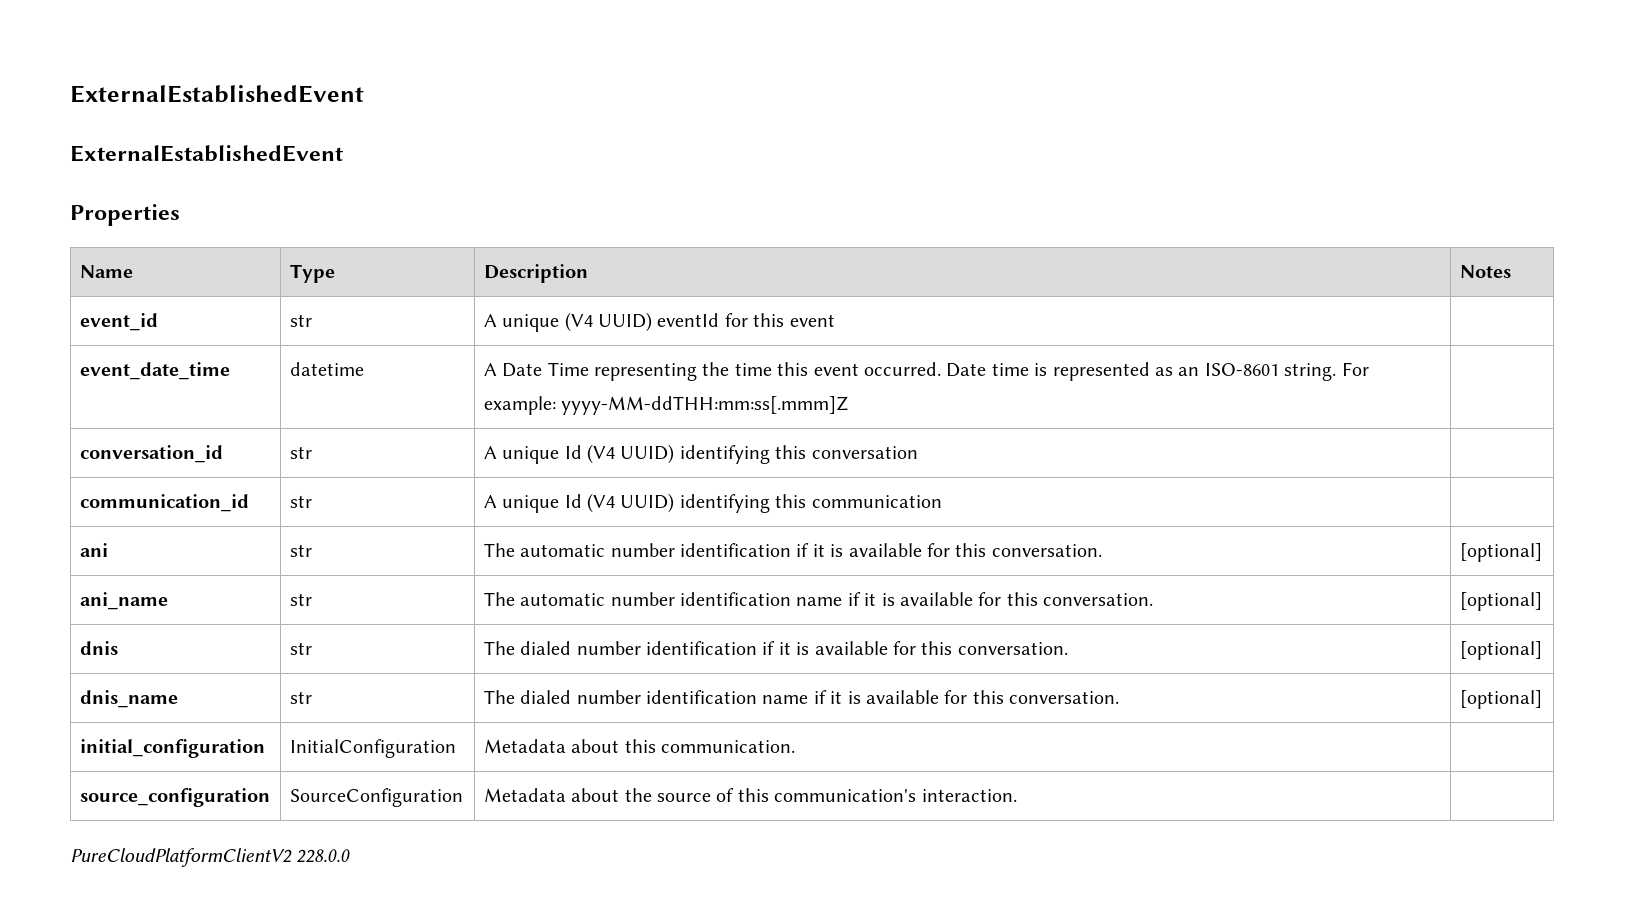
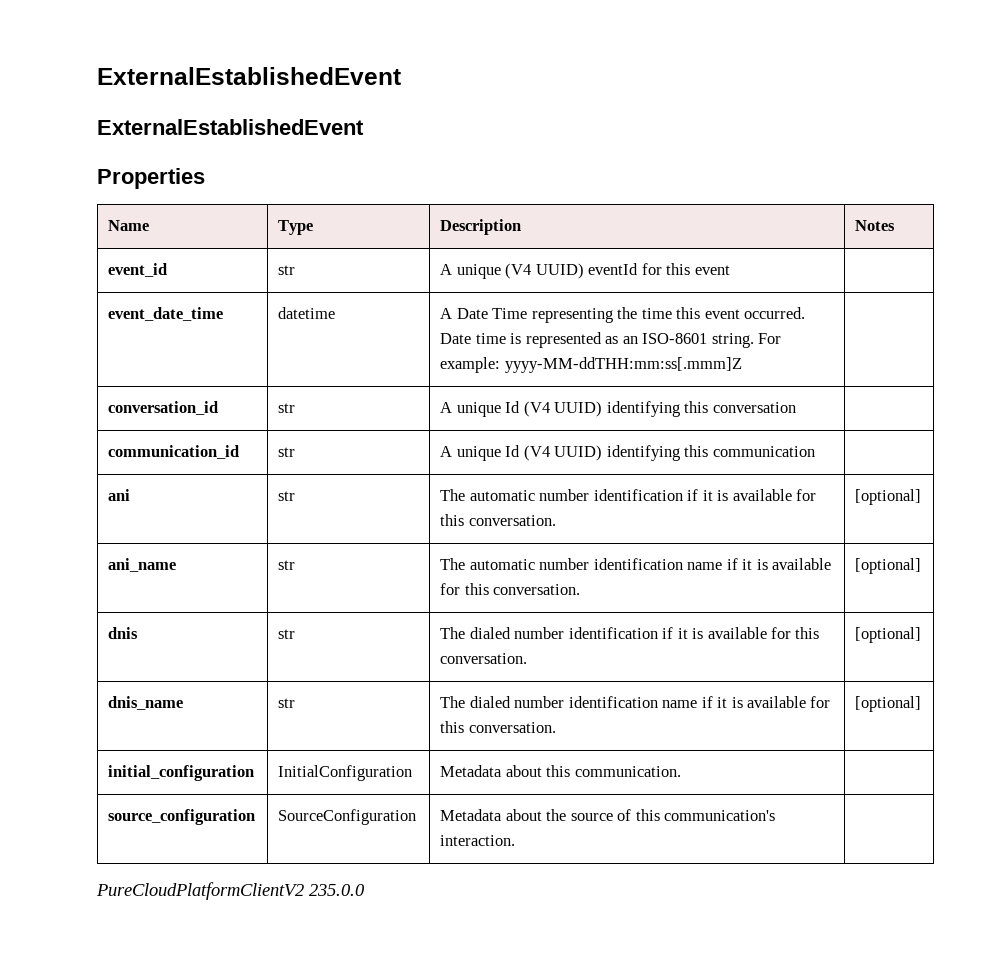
- PureCloudPlatformClientV2 228.0.0
+ PureCloudPlatformClientV2 235.0.0

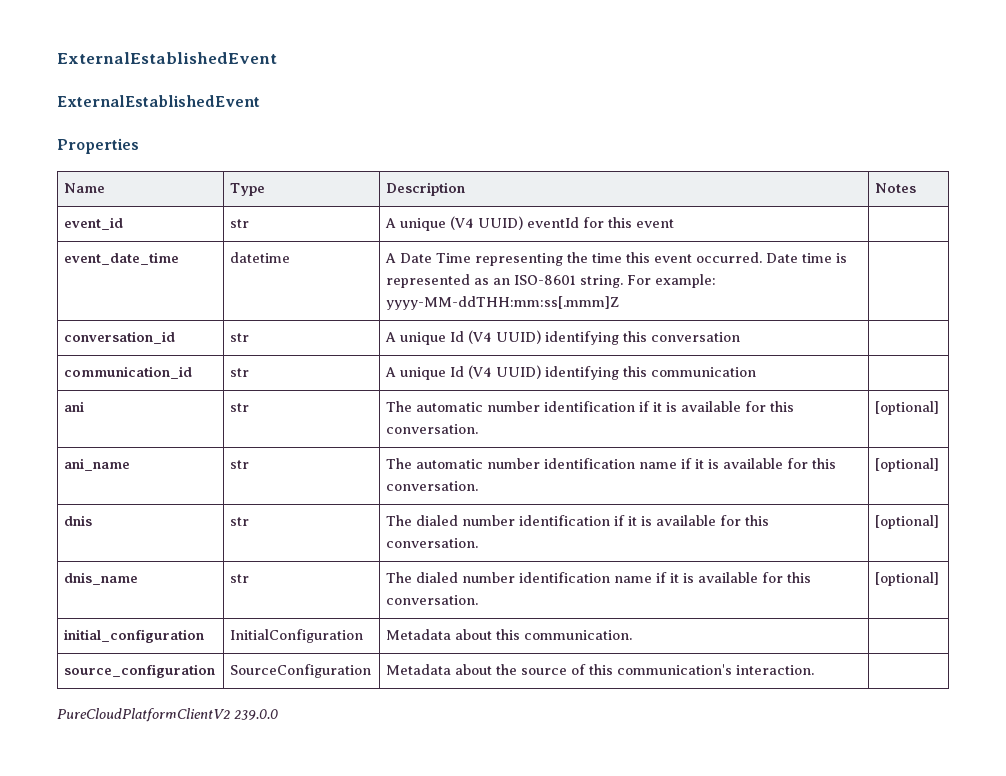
- PureCloudPlatformClientV2 235.0.0
+ PureCloudPlatformClientV2 239.0.0

